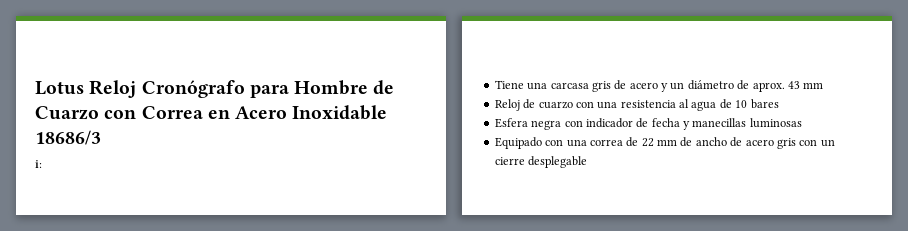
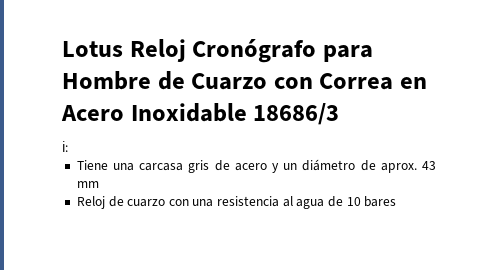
- Esfera negra con indicador de fecha y manecillas luminosas
- Equipado con una correa de 22 mm de ancho de acero gris con un cierre desplegable

